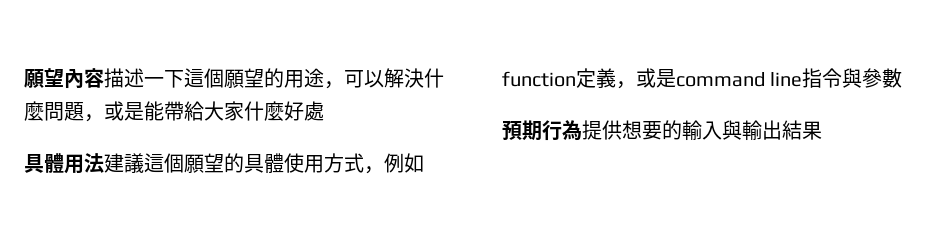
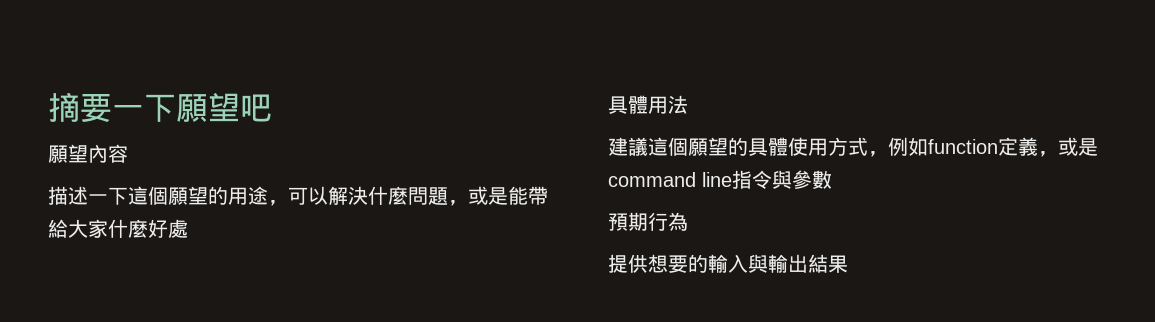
+ 摘要一下願望吧
- 願望內容描述一下這個願望的用途，可以解決什麼問題，或是能帶給大家什麼好處
+ 願望內容
+ 描述一下這個願望的用途，可以解決什麼問題，或是能帶給大家什麼好處
- 具體用法建議這個願望的具體使用方式，例如function定義，或是command line指令與參數
+ 具體用法
+ 建議這個願望的具體使用方式，例如function定義，或是command line指令與參數
- 預期行為提供想要的輸入與輸出結果
+ 預期行為
+ 提供想要的輸入與輸出結果

